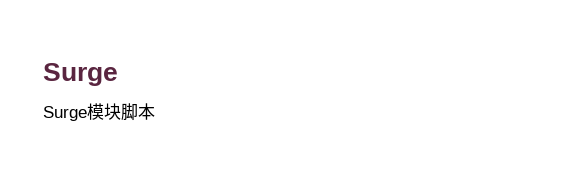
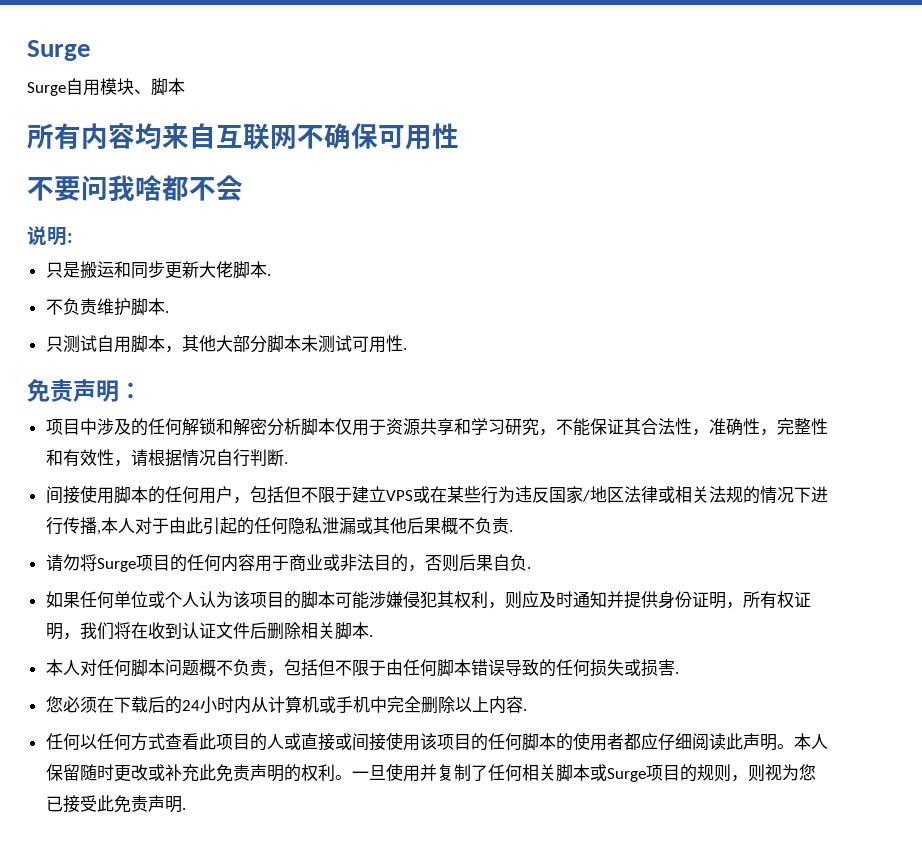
- Surge模块脚本
+ Surge自用模块、脚本
+ 所有内容均来自互联网不确保可用性
+ 不要问我啥都不会
+ 说明:
+ 只是搬运和同步更新大佬脚本.
+ 不负责维护脚本.
+ 只测试自用脚本，其他大部分脚本未测试可用性.
+ 免责声明：
+ 项目中涉及的任何解锁和解密分析脚本仅用于资源共享和学习研究，不能保证其合法性，准确性，完整性和有效性，请根据情况自行判断.
+ 间接使用脚本的任何用户，包括但不限于建立VPS或在某些行为违反国家/地区法律或相关法规的情况下进行传播,本人对于由此引起的任何隐私泄漏或其他后果概不负责.
+ 请勿将Surge项目的任何内容用于商业或非法目的，否则后果自负.
+ 如果任何单位或个人认为该项目的脚本可能涉嫌侵犯其权利，则应及时通知并提供身份证明，所有权证明，我们将在收到认证文件后删除相关脚本.
+ 本人对任何脚本问题概不负责，包括但不限于由任何脚本错误导致的任何损失或损害.
+ 您必须在下载后的24小时内从计算机或手机中完全删除以上内容.
+ 任何以任何方式查看此项目的人或直接或间接使用该项目的任何脚本的使用者都应仔细阅读此声明。本人保留随时更改或补充此免责声明的权利。一旦使用并复制了任何相关脚本或Surge项目的规则，则视为您已接受此免责声明.

